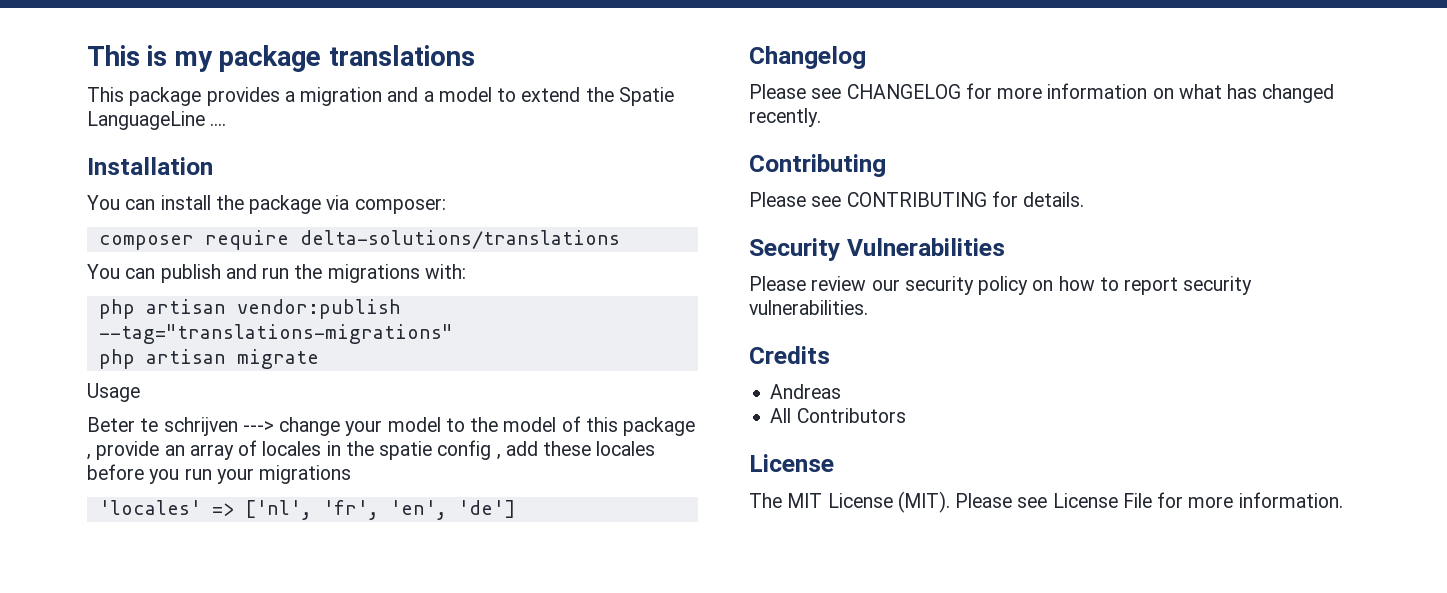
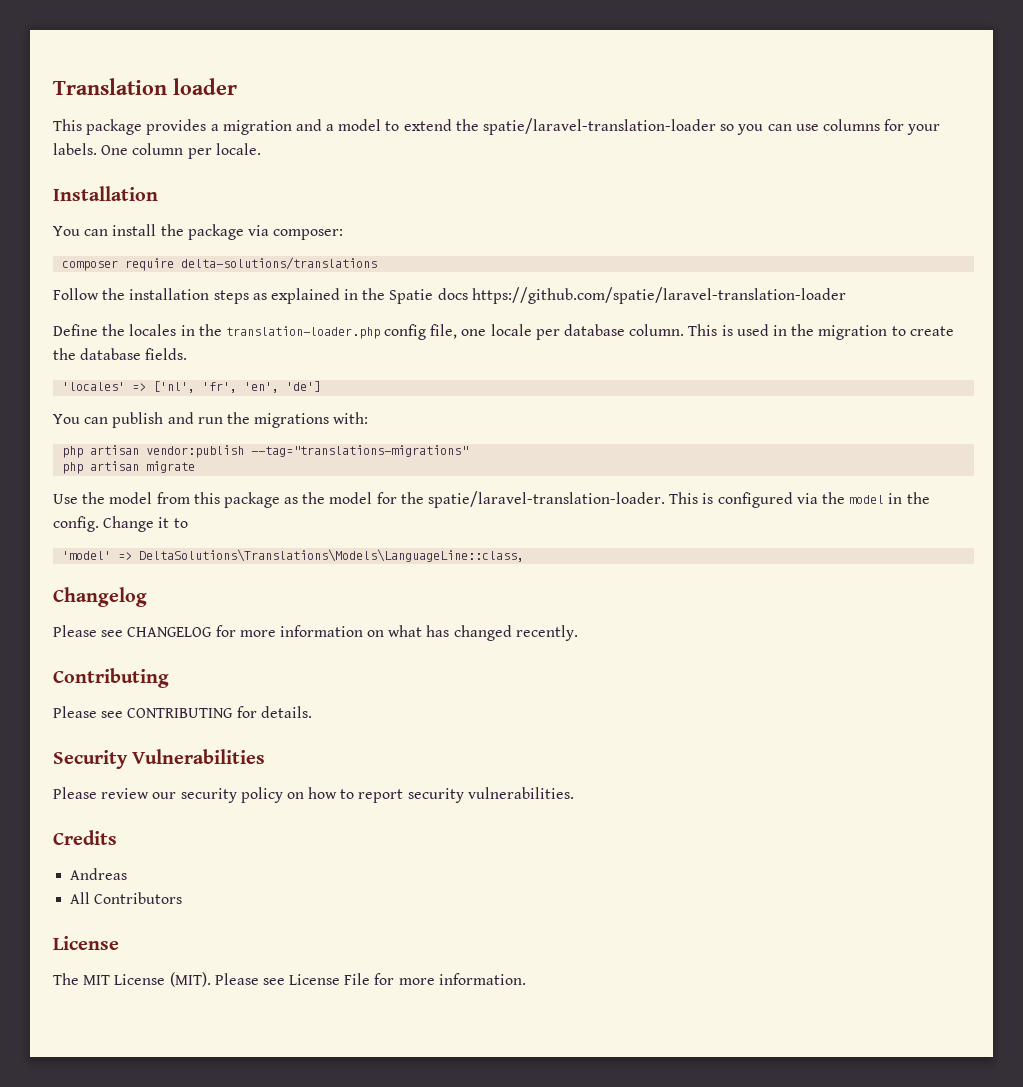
- This is my package translations
+ Translation loader
- This package provides a migration and a model to extend the Spatie LanguageLine ....
+ This package provides a migration and a model to extend the spatie/laravel-translation-loader so you can use columns for your labels. One column per locale.
+ Follow the installation steps as explained in the Spatie docs https://github.com/spatie/laravel-translation-loader
+ Define the locales in the translation-loader.php config file, one locale per database column. This is used in the migration to create the database fields.
+ 'locales' => ['nl', 'fr', 'en', 'de']
- Usage
- Beter te schrijven ---> change your model to the model of this package , provide an array of locales in the spatie config , add these locales before you run your migrations
- 'locales' => ['nl', 'fr', 'en', 'de']
+ Use the model from this package as the model for the spatie/laravel-translation-loader. This is configured via the model in the config. Change it to
+ 'model' => DeltaSolutions\Translations\Models\LanguageLine::class,

